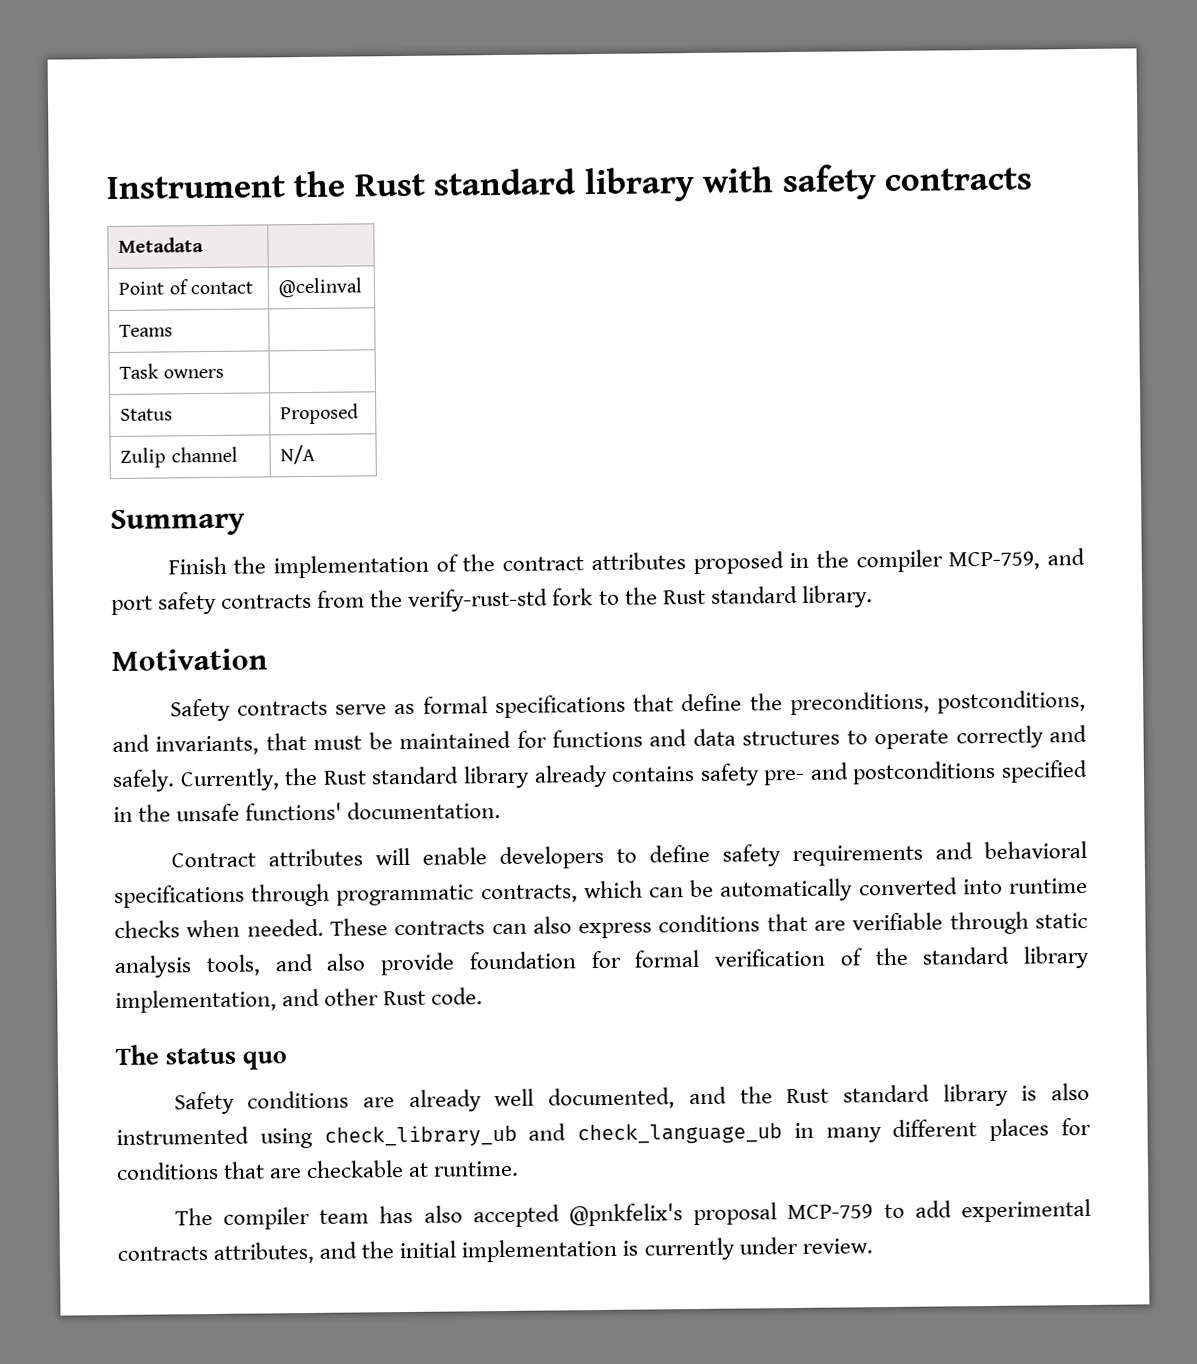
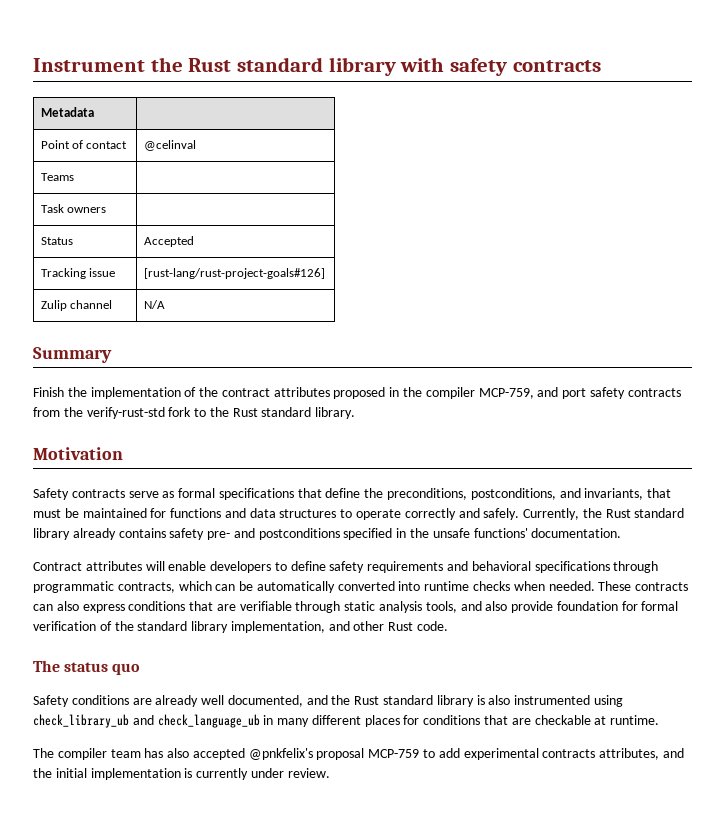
- Status | Proposed
+ Status | Accepted
+ Tracking issue | [rust-lang/rust-project-goals#126]

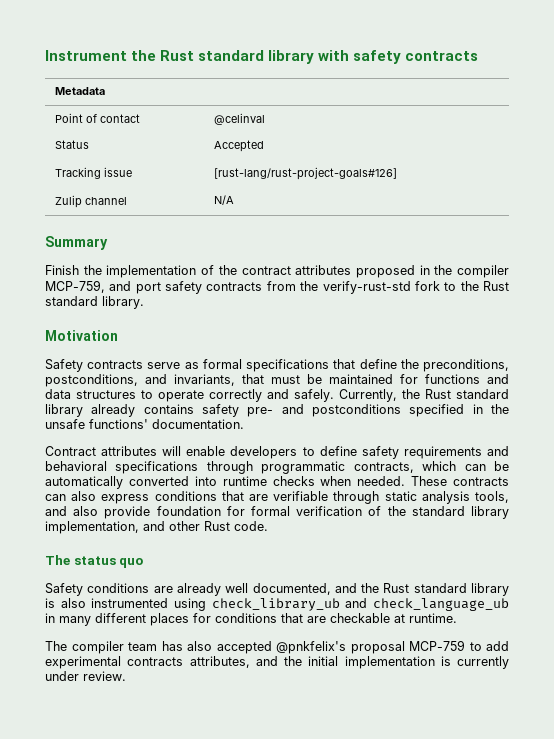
- Teams |
- Task owners |

